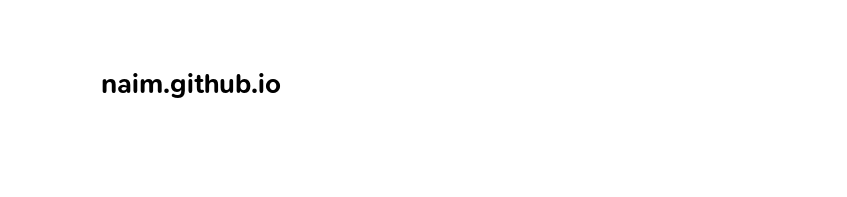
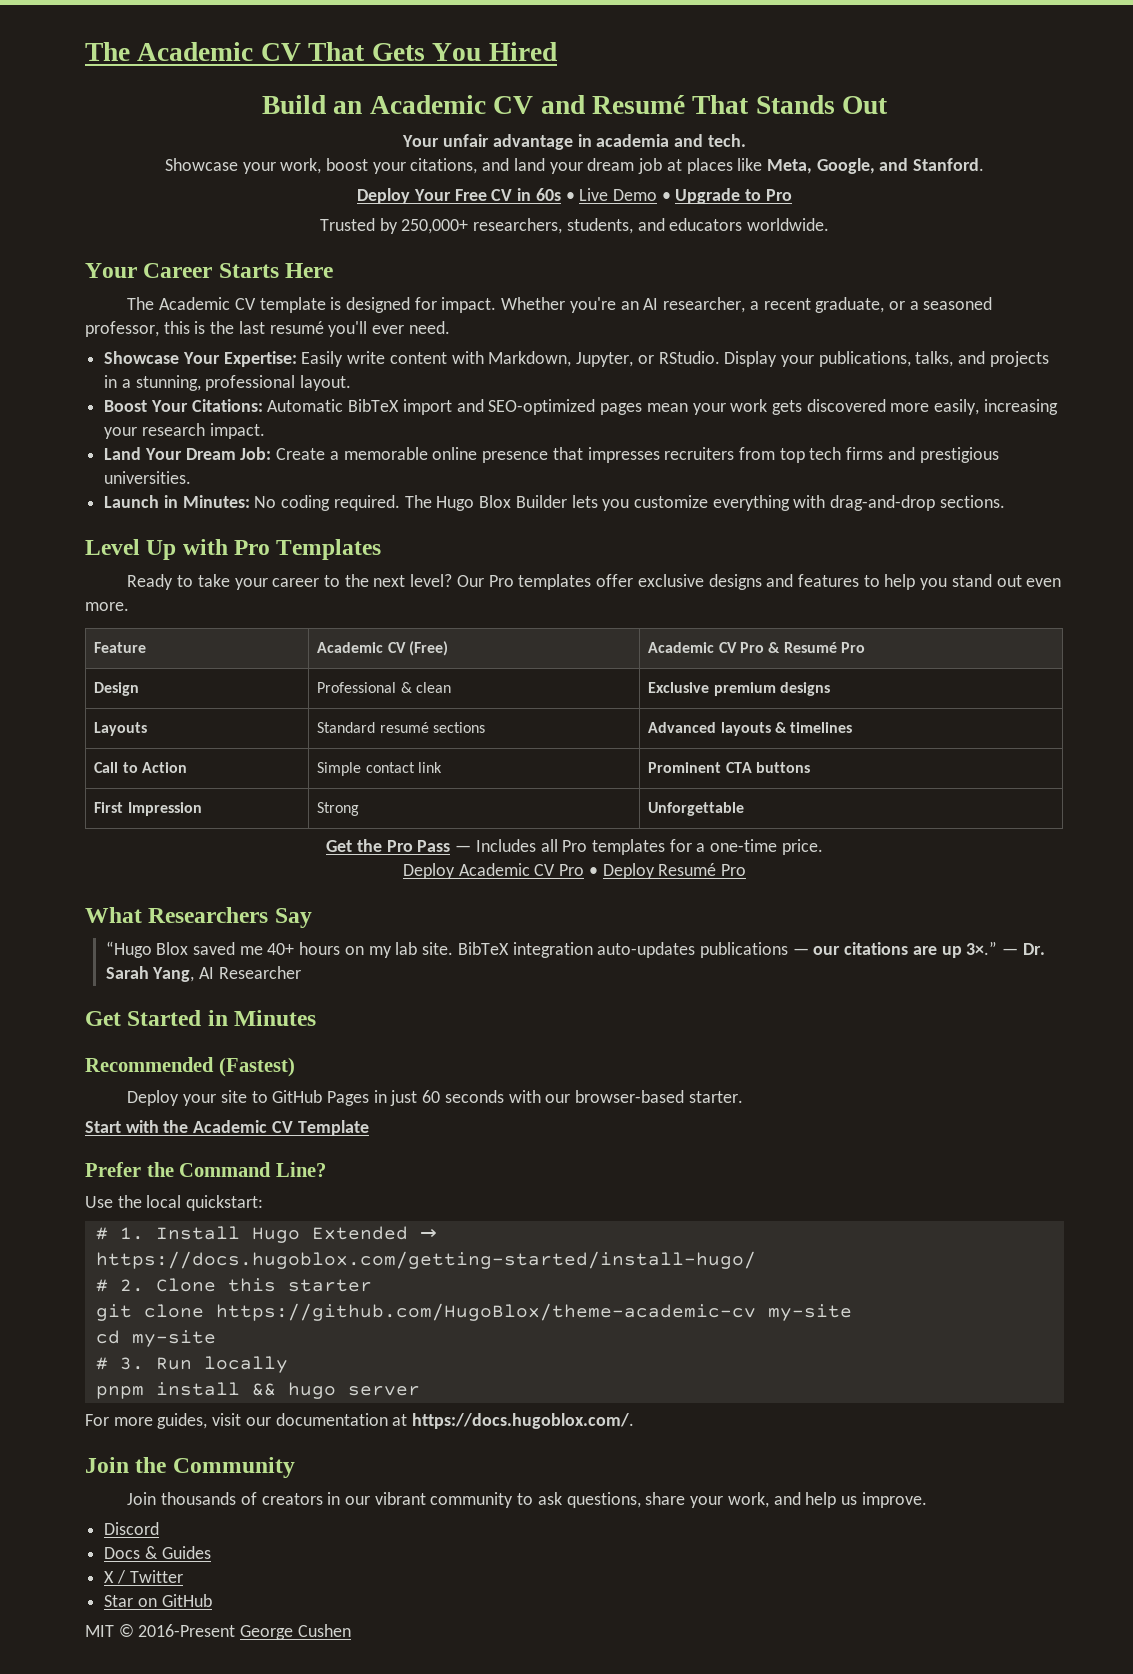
- naim.github.io
+ The Academic CV That Gets You Hired
+ Build an Academic CV and Resumé That Stands Out
+ Your unfair advantage in academia and tech.
+ Showcase your work, boost your citations, and land your dream job at places like Meta, Google, and Stanford.
+ Deploy Your Free CV in 60s • Live Demo • Upgrade to Pro
+ Trusted by 250,000+ researchers, students, and educators worldwide.
+ Your Career Starts Here
+ The Academic CV template is designed for impact. Whether you're an AI researcher, a recent graduate, or a seasoned professor, this is the last resumé you'll ever need.
+ Showcase Your Expertise: Easily write content with Markdown, Jupyter, or RStudio. Display your publications, talks, and projects in a stunning, professional layout.
+ Boost Your Citations: Automatic BibTeX import and SEO-optimized pages mean your work gets discovered more easily, increasing your research impact.
+ Land Your Dream Job: Create a memorable online presence that impresses recruiters from top tech firms and prestigious universities.
+ Launch in Minutes: No coding required. The Hugo Blox Builder lets you customize everything with drag-and-drop sections.
+ Level Up with Pro Templates
+ Ready to take your career to the next level? Our Pro templates offer exclusive designs and features to help you stand out even more.
+ Feature | Academic CV (Free) | Academic CV Pro & Resumé Pro
+ Design | Professional & clean | Exclusive premium designs
+ Layouts | Standard resumé sections | Advanced layouts & timelines
+ Call to Action | Simple contact link | Prominent CTA buttons
+ First Impression | Strong | Unforgettable
+ Get the Pro Pass — Includes all Pro templates for a one-time price.
+ Deploy Academic CV Pro • Deploy Resumé Pro
+ What Researchers Say
+ “Hugo Blox saved me 40+ hours on my lab site. BibTeX integration auto-updates publications — our citations are up 3×.” — Dr. Sarah Yang, AI Researcher
+ Get Started in Minutes
+ Recommended (Fastest)
+ Deploy your site to GitHub Pages in just 60 seconds with our browser-based starter.
+ Start with the Academic CV Template
+ Prefer the Command Line?
+ Use the local quickstart:
+ # 1. Install Hugo Extended → https://docs.hugoblox.com/getting-started/install-hugo/
+ # 2. Clone this starter
+ git clone https://github.com/HugoBlox/theme-academic-cv my-site
+ cd my-site
+ # 3. Run locally
+ pnpm install && hugo server
+ For more guides, visit our documentation at https://docs.hugoblox.com/.
+ Join the Community
+ Join thousands of creators in our vibrant community to ask questions, share your work, and help us improve.
+ Discord
+ Docs & Guides
+ X / Twitter
+ Star on GitHub
+ MIT © 2016-Present George Cushen

